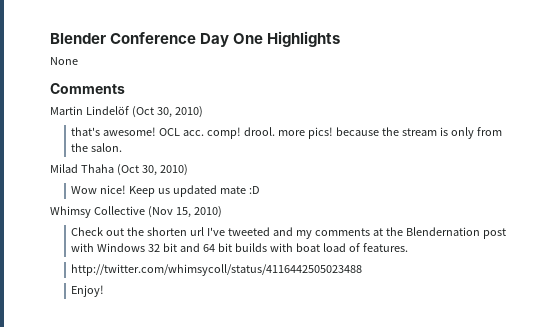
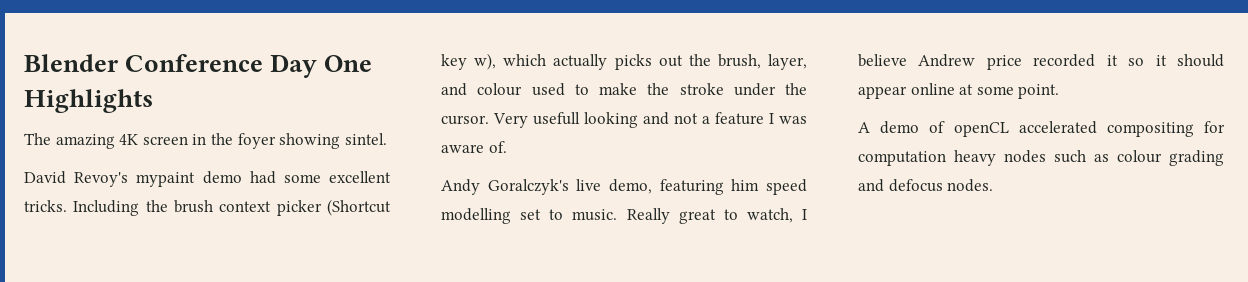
- None
- Comments
- Martin Lindelöf (Oct 30, 2010)
- that's awesome! OCL acc. comp! drool. more pics! because the stream is only from the salon.
- Milad Thaha (Oct 30, 2010)
- Wow nice! Keep us updated mate :D
- Whimsy Collective (Nov 15, 2010)
- Check out the shorten url I've tweeted and my comments at the Blendernation post with Windows 32 bit and 64 bit builds with boat load of features.
- http://twitter.com/whimsycoll/status/4116442505023488
- Enjoy!
+ The amazing 4K screen in the foyer showing sintel.
+ David Revoy's mypaint demo had some excellent tricks. Including the brush context picker (Shortcut key w), which actually picks out the brush, layer, and colour used to make the stroke under the cursor. Very usefull looking and not a feature I was aware of.
+ Andy Goralczyk's live demo, featuring him speed modelling set to music. Really great to watch, I believe Andrew price recorded it so it should appear online at some point.
+ A demo of openCL accelerated compositing for computation heavy nodes such as colour grading and defocus nodes.

